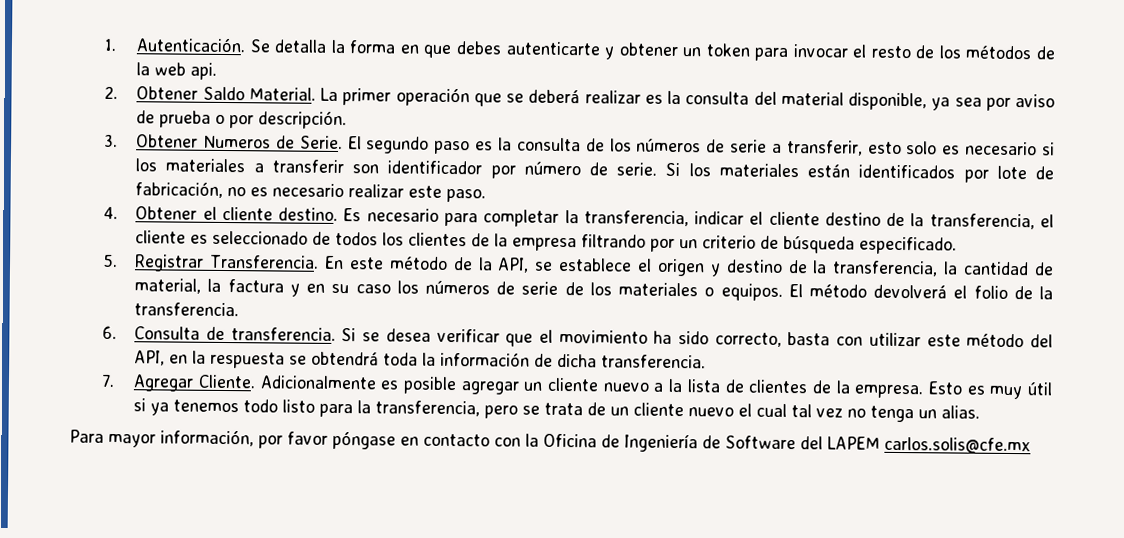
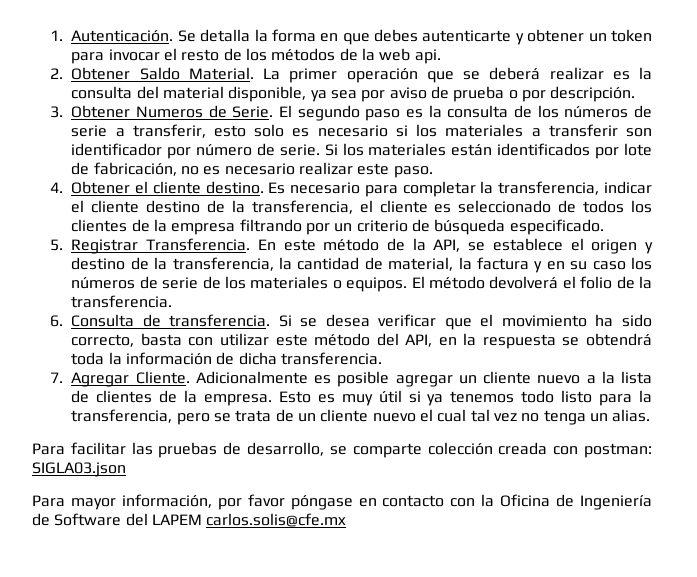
+ Para facilitar las pruebas de desarrollo, se comparte colección creada con postman: SIGLA03.json

